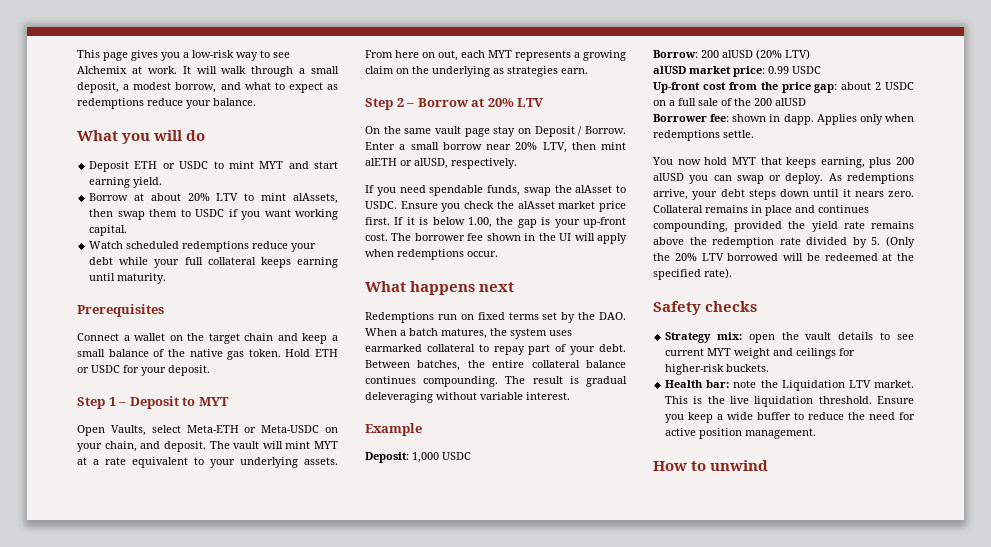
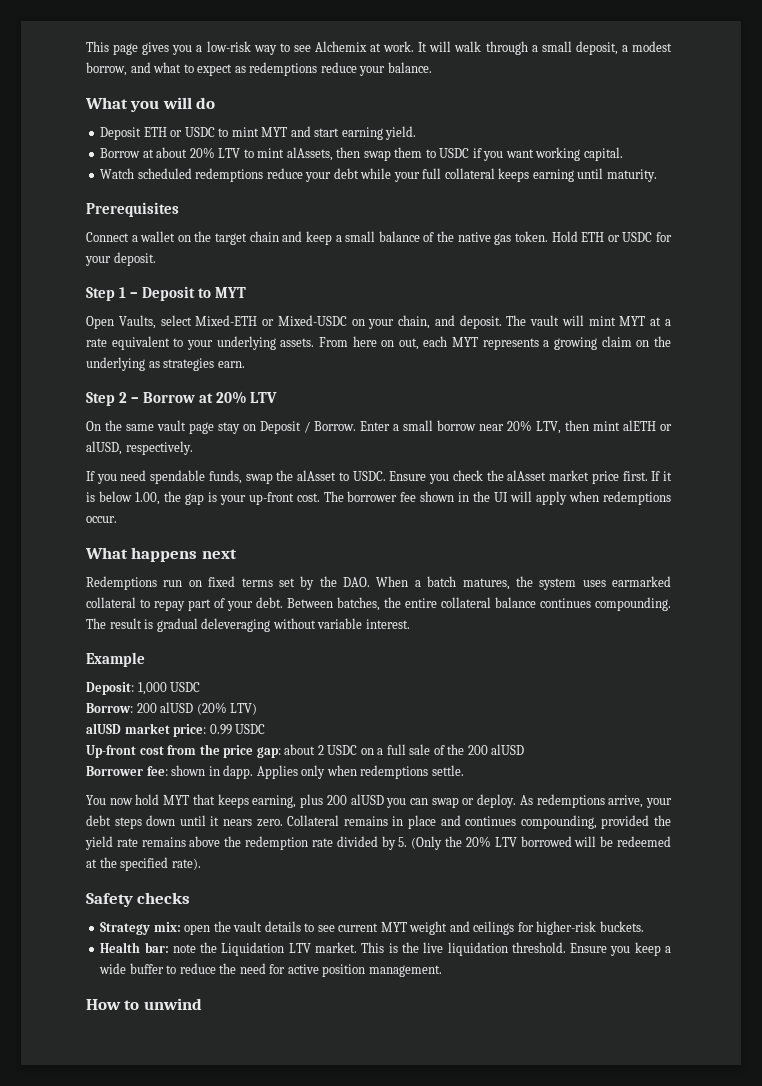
- Open Vaults, select Meta-ETH or Meta-USDC on your chain, and deposit.
+ Open Vaults, select Mixed-ETH or Mixed-USDC on your chain, and deposit.

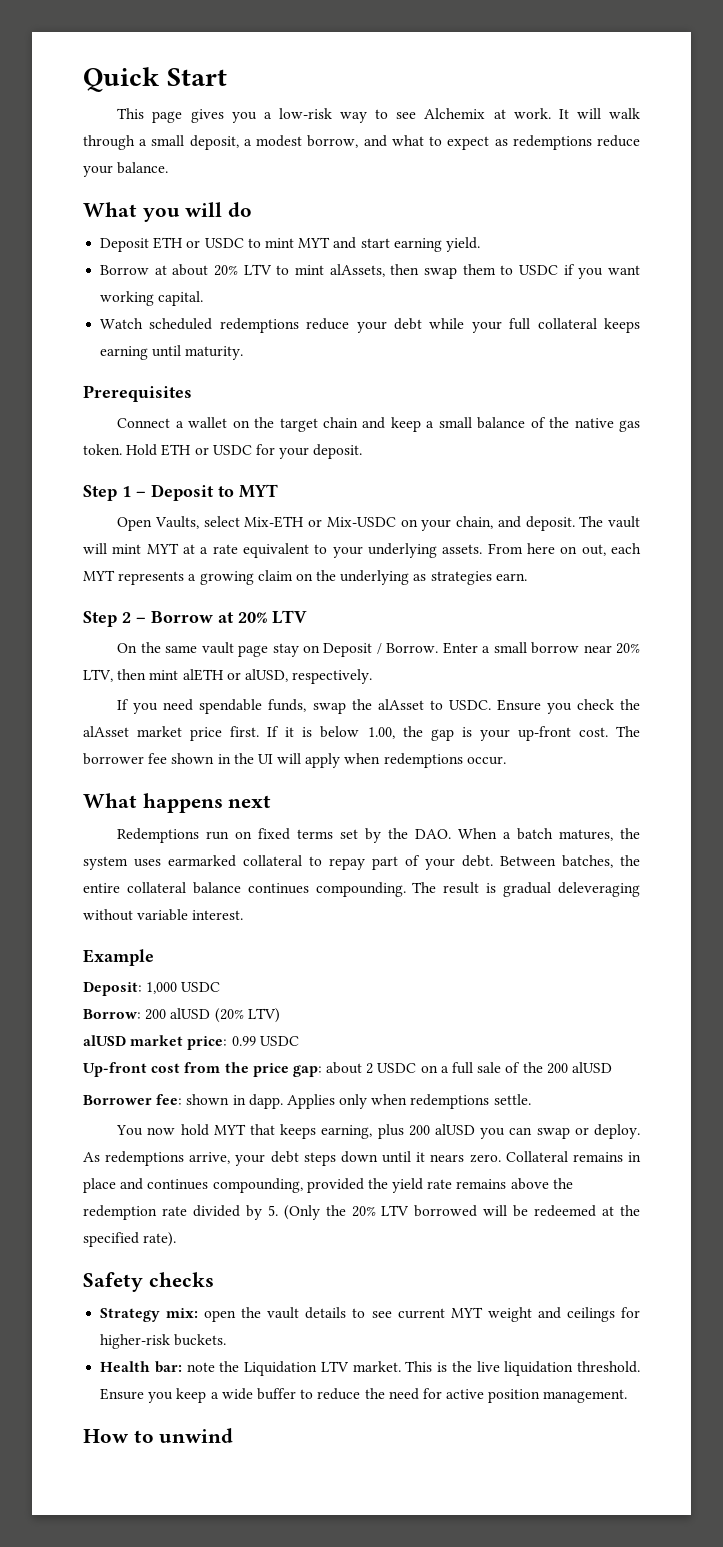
+ Quick Start
- Open Vaults, select Mixed-ETH or Mixed-USDC on your chain, and deposit.
+ Open Vaults, select Mix-ETH or Mix-USDC on your chain, and deposit.

